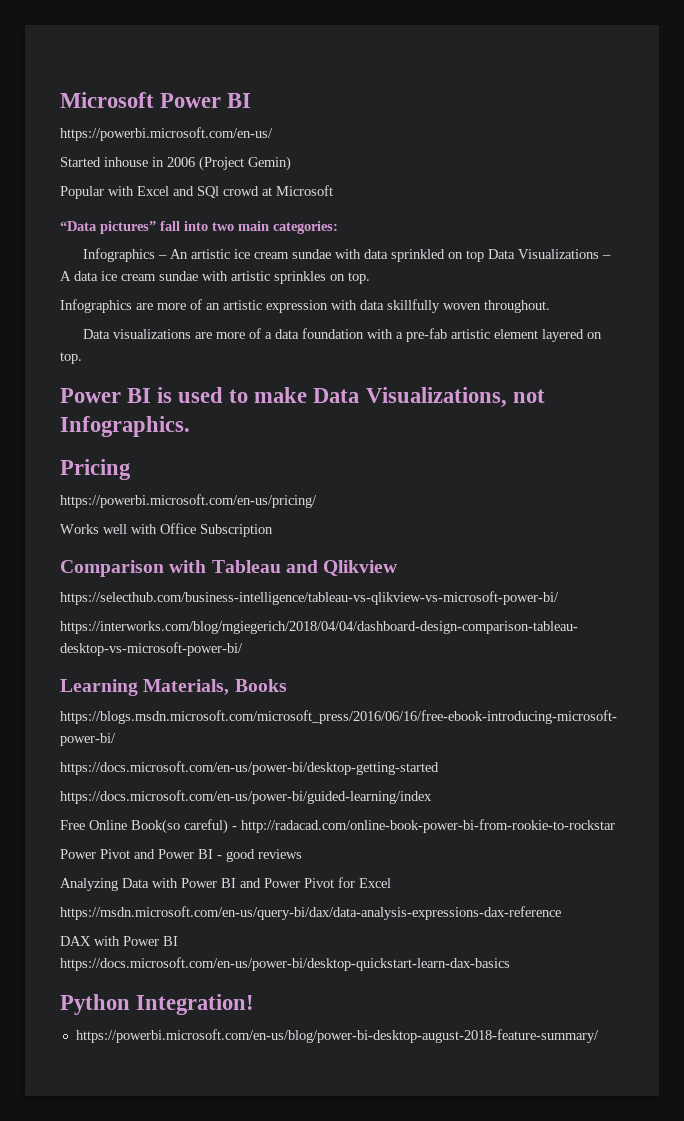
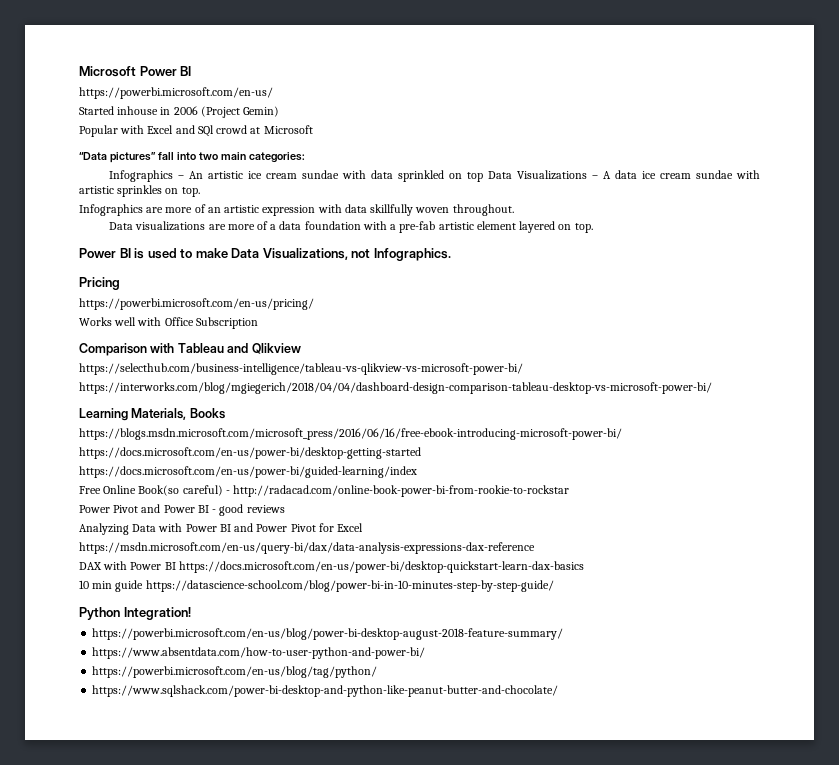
+ 10 min guide https://datascience-school.com/blog/power-bi-in-10-minutes-step-by-step-guide/
+ https://www.absentdata.com/how-to-user-python-and-power-bi/
+ https://powerbi.microsoft.com/en-us/blog/tag/python/
+ https://www.sqlshack.com/power-bi-desktop-and-python-like-peanut-butter-and-chocolate/

